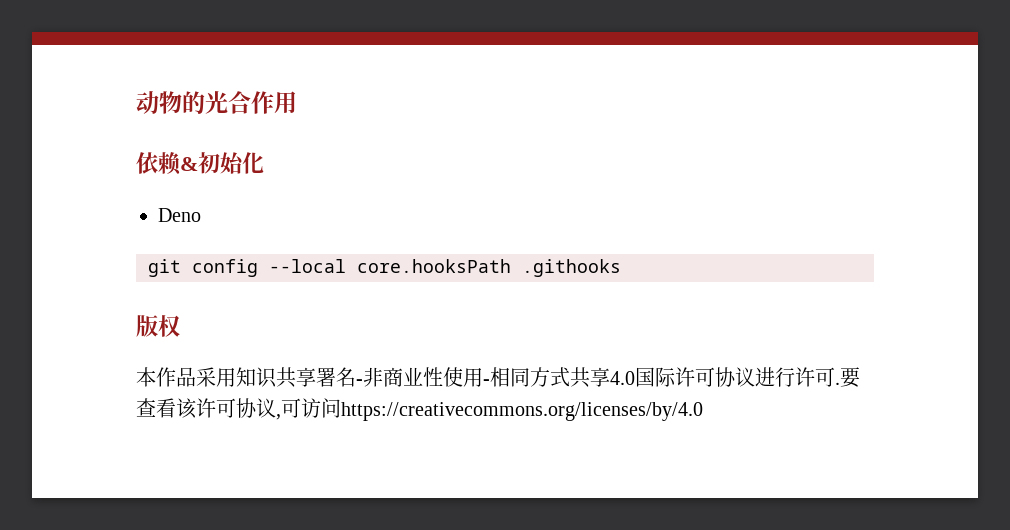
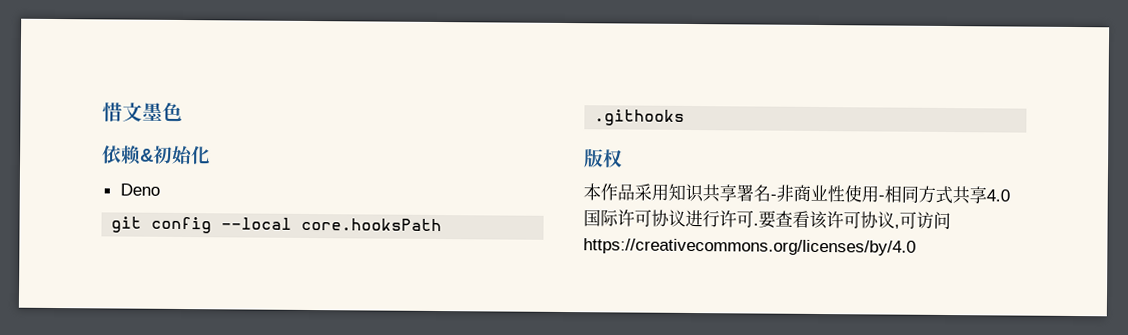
- 动物的光合作用
+ 惜文墨色

